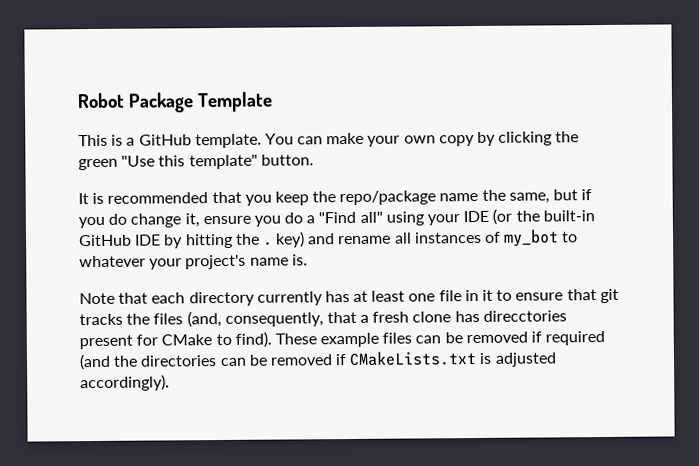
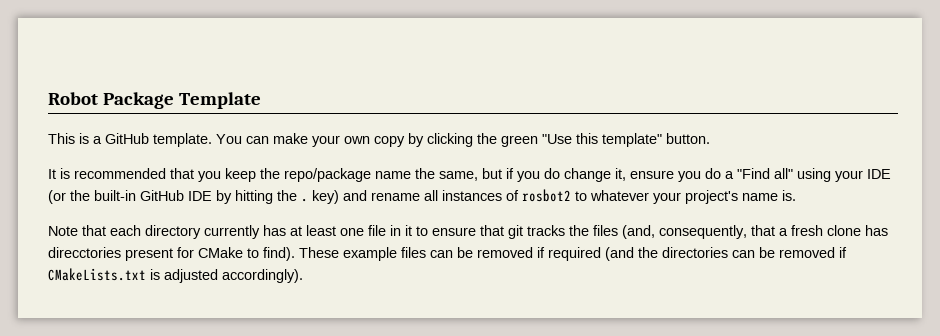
- It is recommended that you keep the repo/package name the same, but if you do change it, ensure you do a "Find all" using your IDE (or the built-in GitHub IDE by hitting the . key) and rename all instances of my_bot to whatever your project's name is.
+ It is recommended that you keep the repo/package name the same, but if you do change it, ensure you do a "Find all" using your IDE (or the built-in GitHub IDE by hitting the . key) and rename all instances of rosbot2 to whatever your project's name is.

